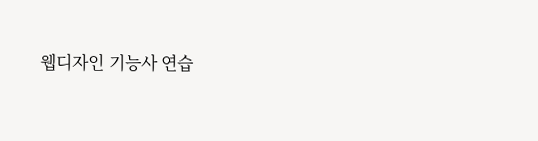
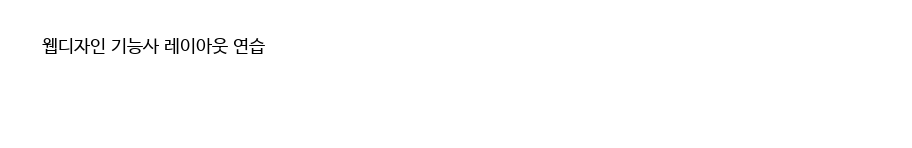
- 웹디자인 기능사 연습
+ 웹디자인 기능사 레이아웃 연습

